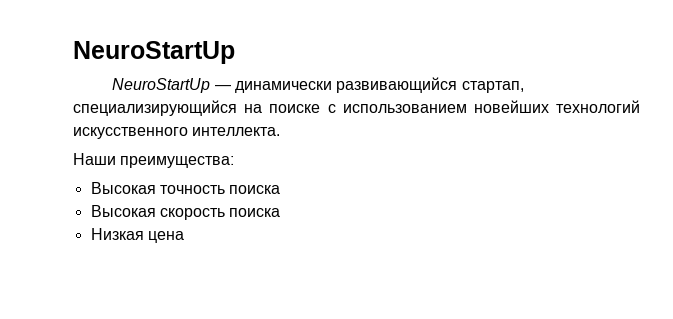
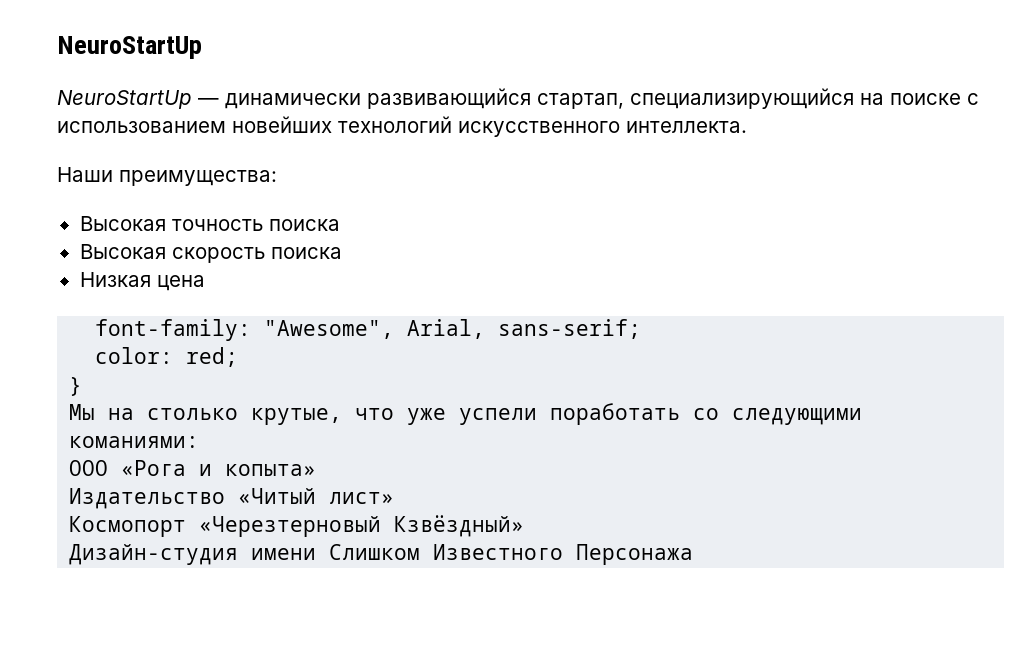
+ font-family: "Awesome", Arial, sans-serif;
+ color: red;
+ }
+ Мы на столько крутые, что уже успели поработать со следующими команиями:
+ ООО «Рога и копыта»
+ Издательство «Читый лист»
+ Космопорт «Черезтерновый Кзвёздный»
+ Дизайн-студия имени Слишком Известного Персонажа

